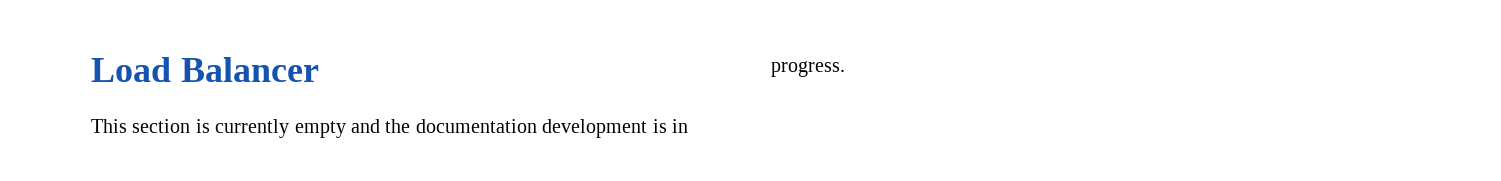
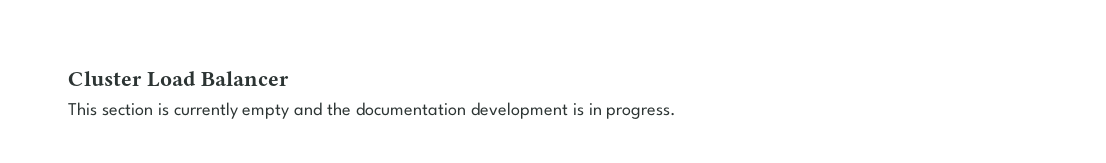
- Load Balancer
+ Cluster Load Balancer

